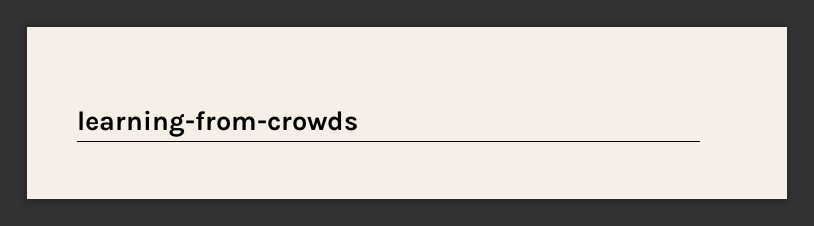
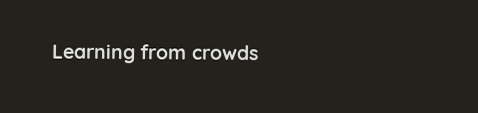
- learning-from-crowds
+ Learning from crowds

